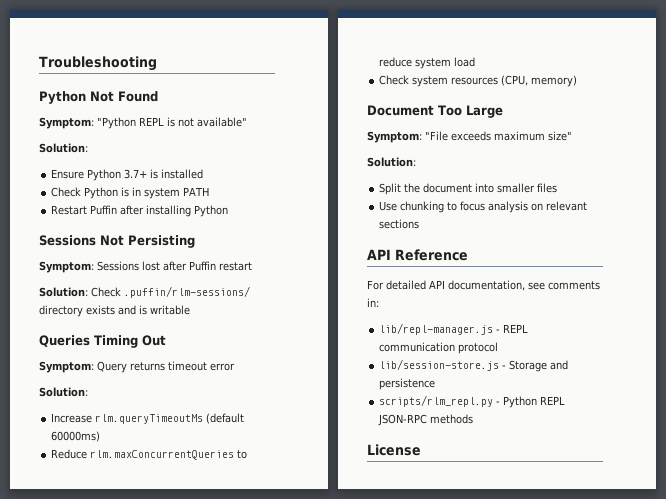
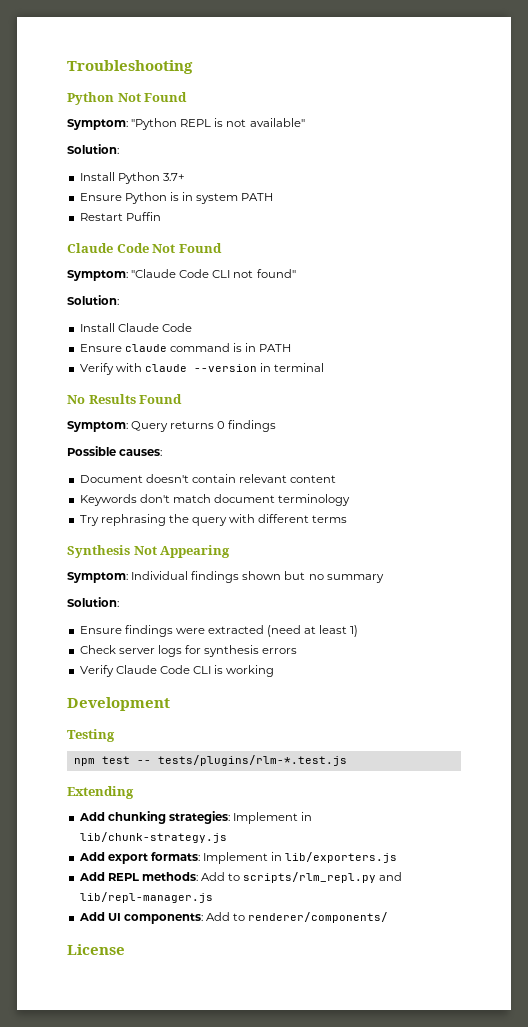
- Ensure Python 3.7+ is installed
- Check Python is in system PATH
+ Install Python 3.7+
+ Ensure Python is in system PATH
- Restart Puffin after installing Python
- Sessions Not Persisting
- Symptom: Sessions lost after Puffin restart
- Solution: Check .puffin/rlm-sessions/ directory exists and is writable
- Queries Timing Out
- Symptom: Query returns timeout error
+ Restart Puffin
+ Claude Code Not Found
+ Symptom: "Claude Code CLI not found"
  Solution:
- Increase rlm.queryTimeoutMs (default 60000ms)
- Reduce rlm.maxConcurrentQueries to reduce system load
- Check system resources (CPU, memory)
- Document Too Large
- Symptom: "File exceeds maximum size"
+ Install Claude Code
+ Ensure claude command is in PATH
+ Verify with claude --version in terminal
+ No Results Found
+ Symptom: Query returns 0 findings
+ Possible causes:
+ Document doesn't contain relevant content
+ Keywords don't match document terminology
+ Try rephrasing the query with different terms
+ Synthesis Not Appearing
+ Symptom: Individual findings shown but no summary
  Solution:
- Split the document into smaller files
- Use chunking to focus analysis on relevant sections
- API Reference
- For detailed API documentation, see comments in:
- lib/repl-manager.js - REPL communication protocol
- lib/session-store.js - Storage and persistence
- scripts/rlm_repl.py - Python REPL JSON-RPC methods
+ Ensure findings were extracted (need at least 1)
+ Check server logs for synthesis errors
+ Verify Claude Code CLI is working
+ Development
+ Testing
+ npm test -- tests/plugins/rlm-*.test.js
+ Extending
+ Add chunking strategies: Implement in lib/chunk-strategy.js
+ Add export formats: Implement in lib/exporters.js
+ Add REPL methods: Add to scripts/rlm_repl.py and lib/repl-manager.js
+ Add UI components: Add to renderer/components/

